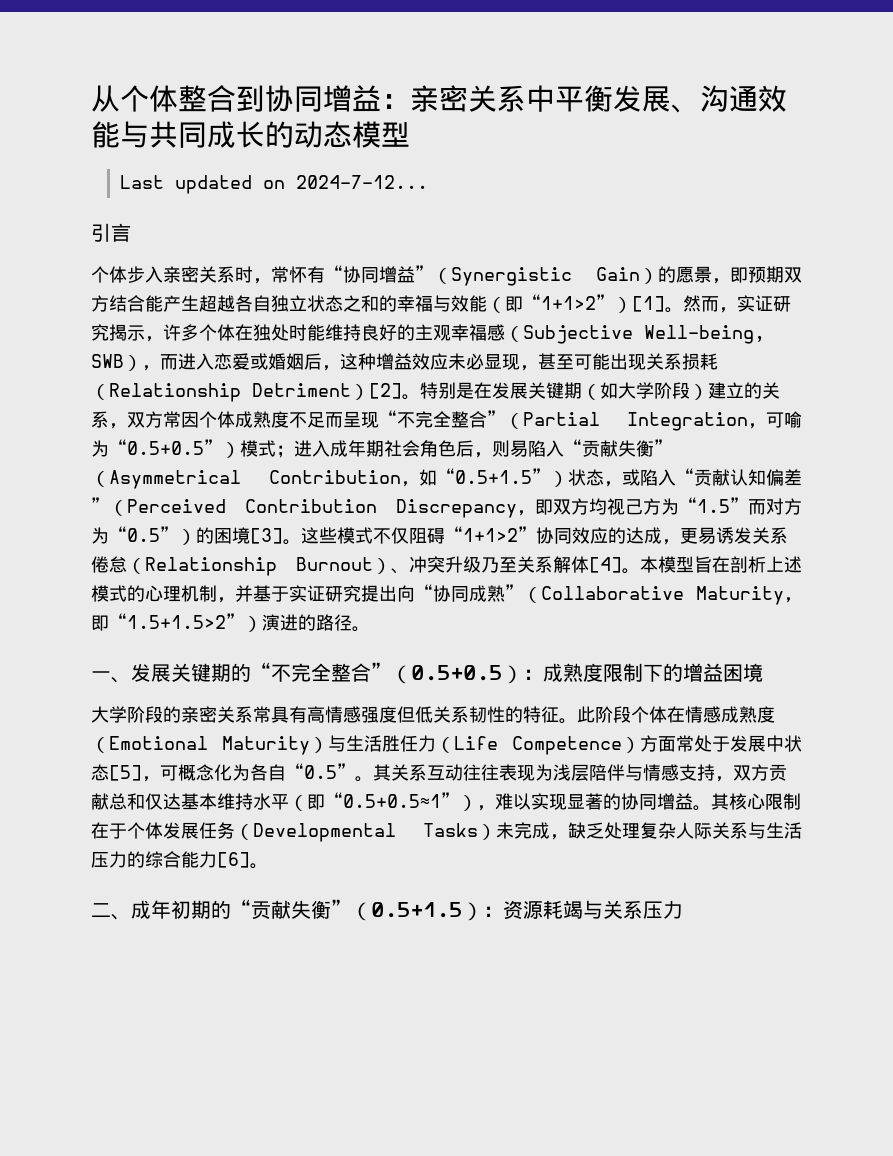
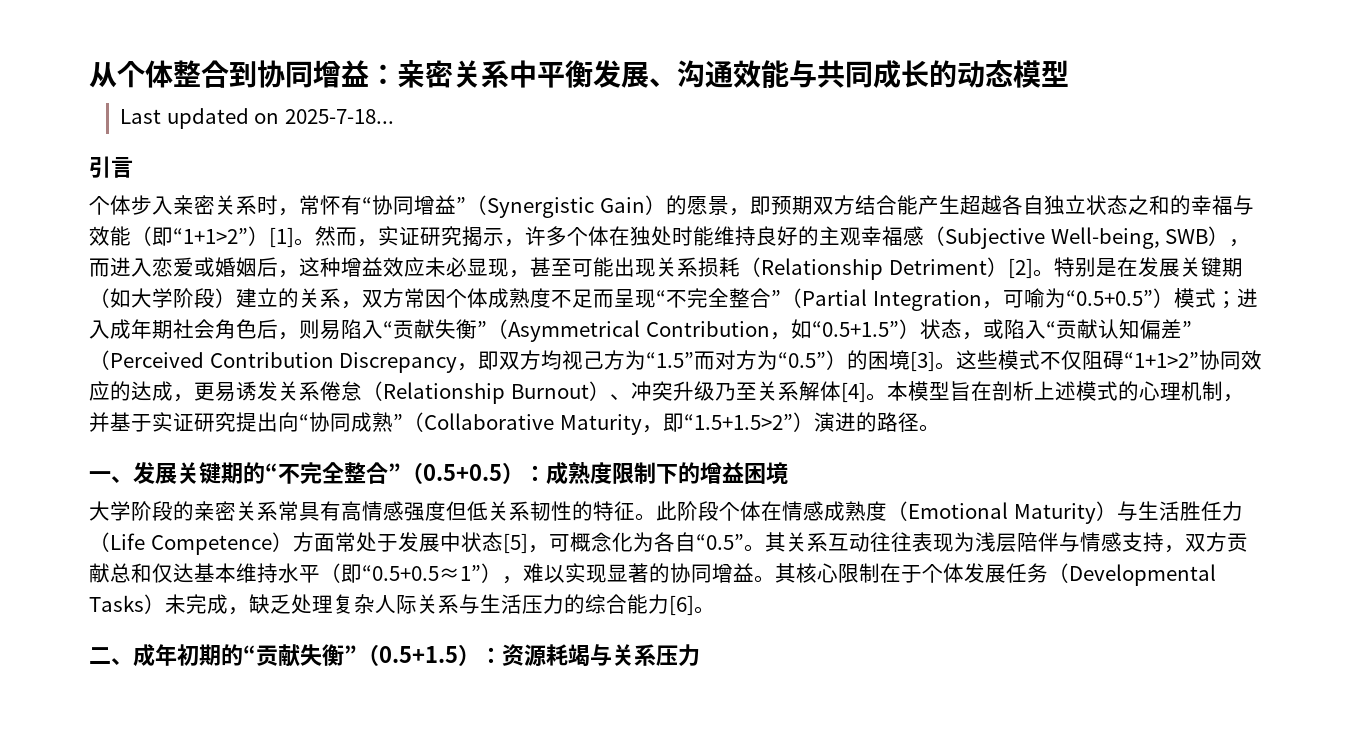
- Last updated on 2024-7-12...
+ Last updated on 2025-7-18...

